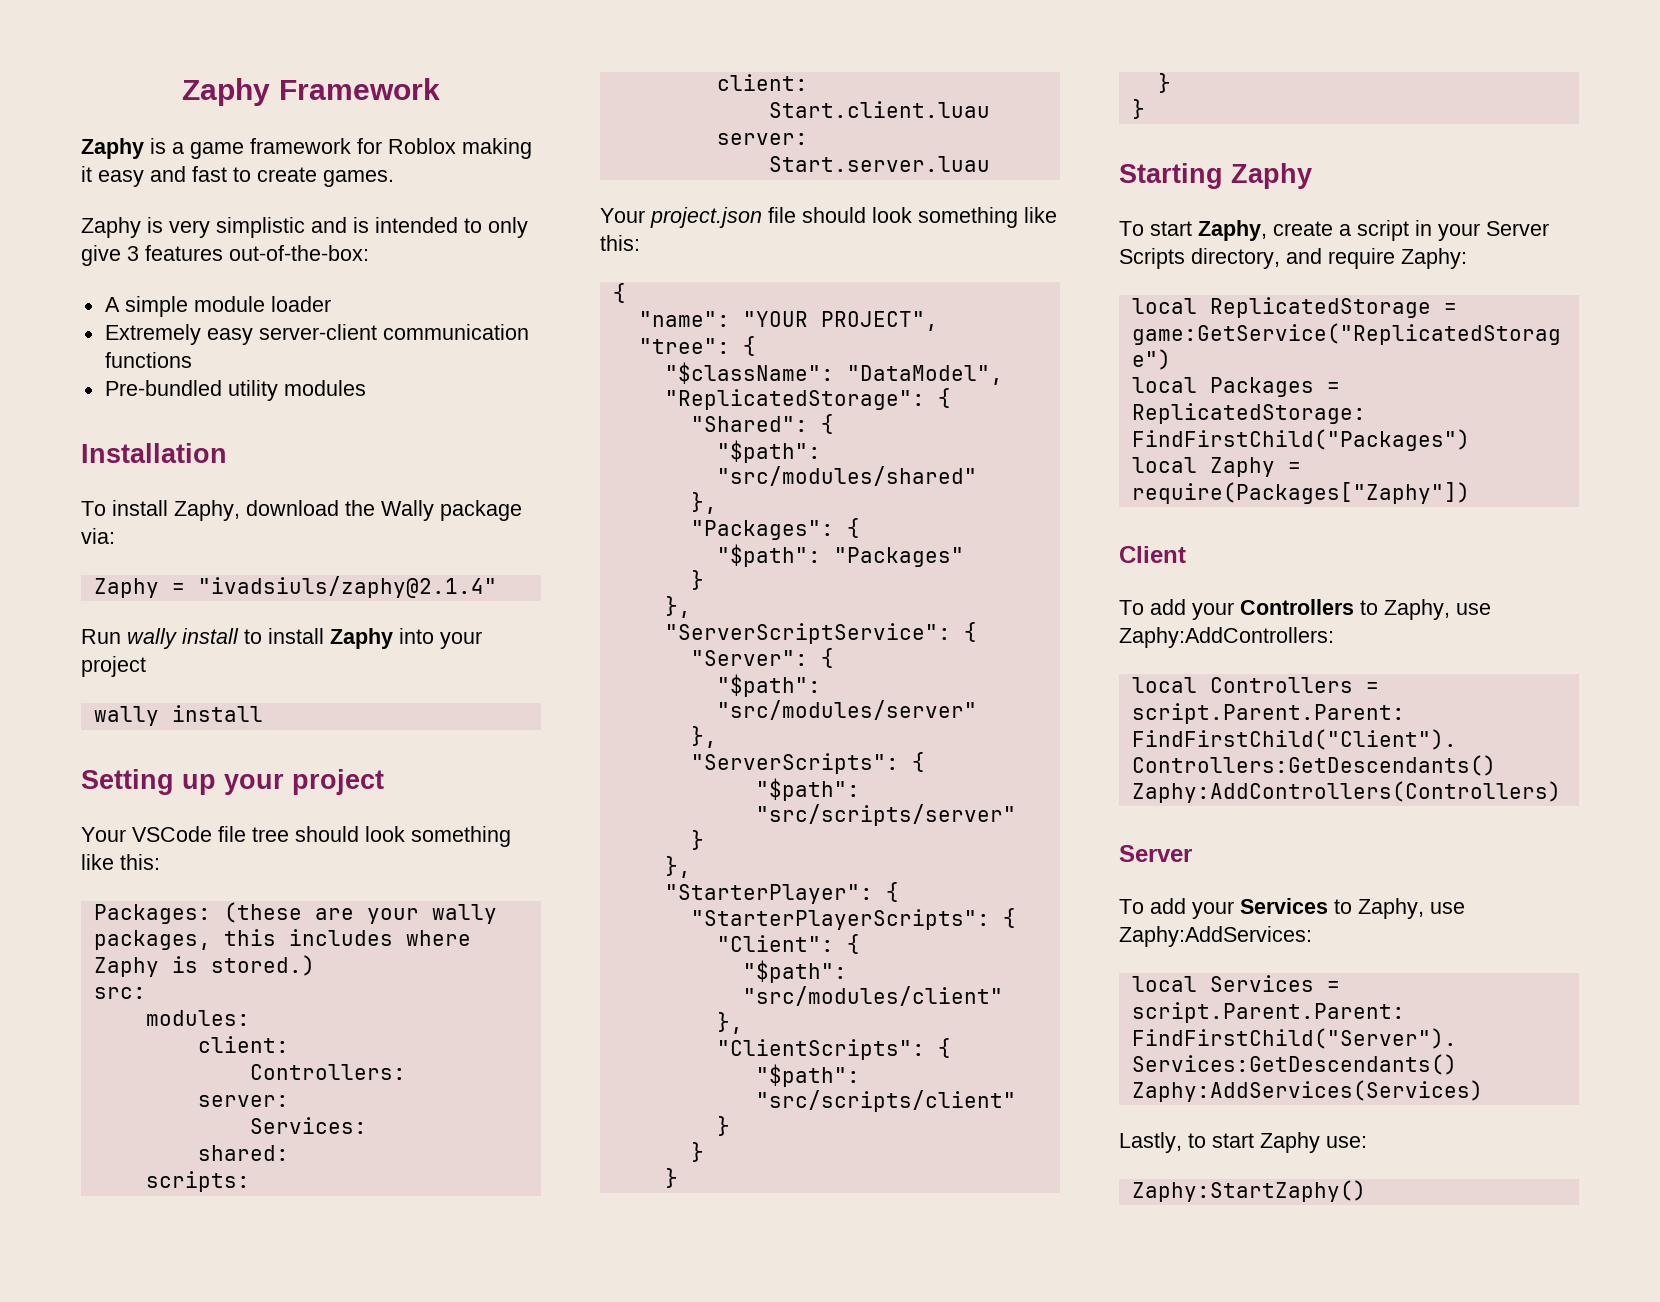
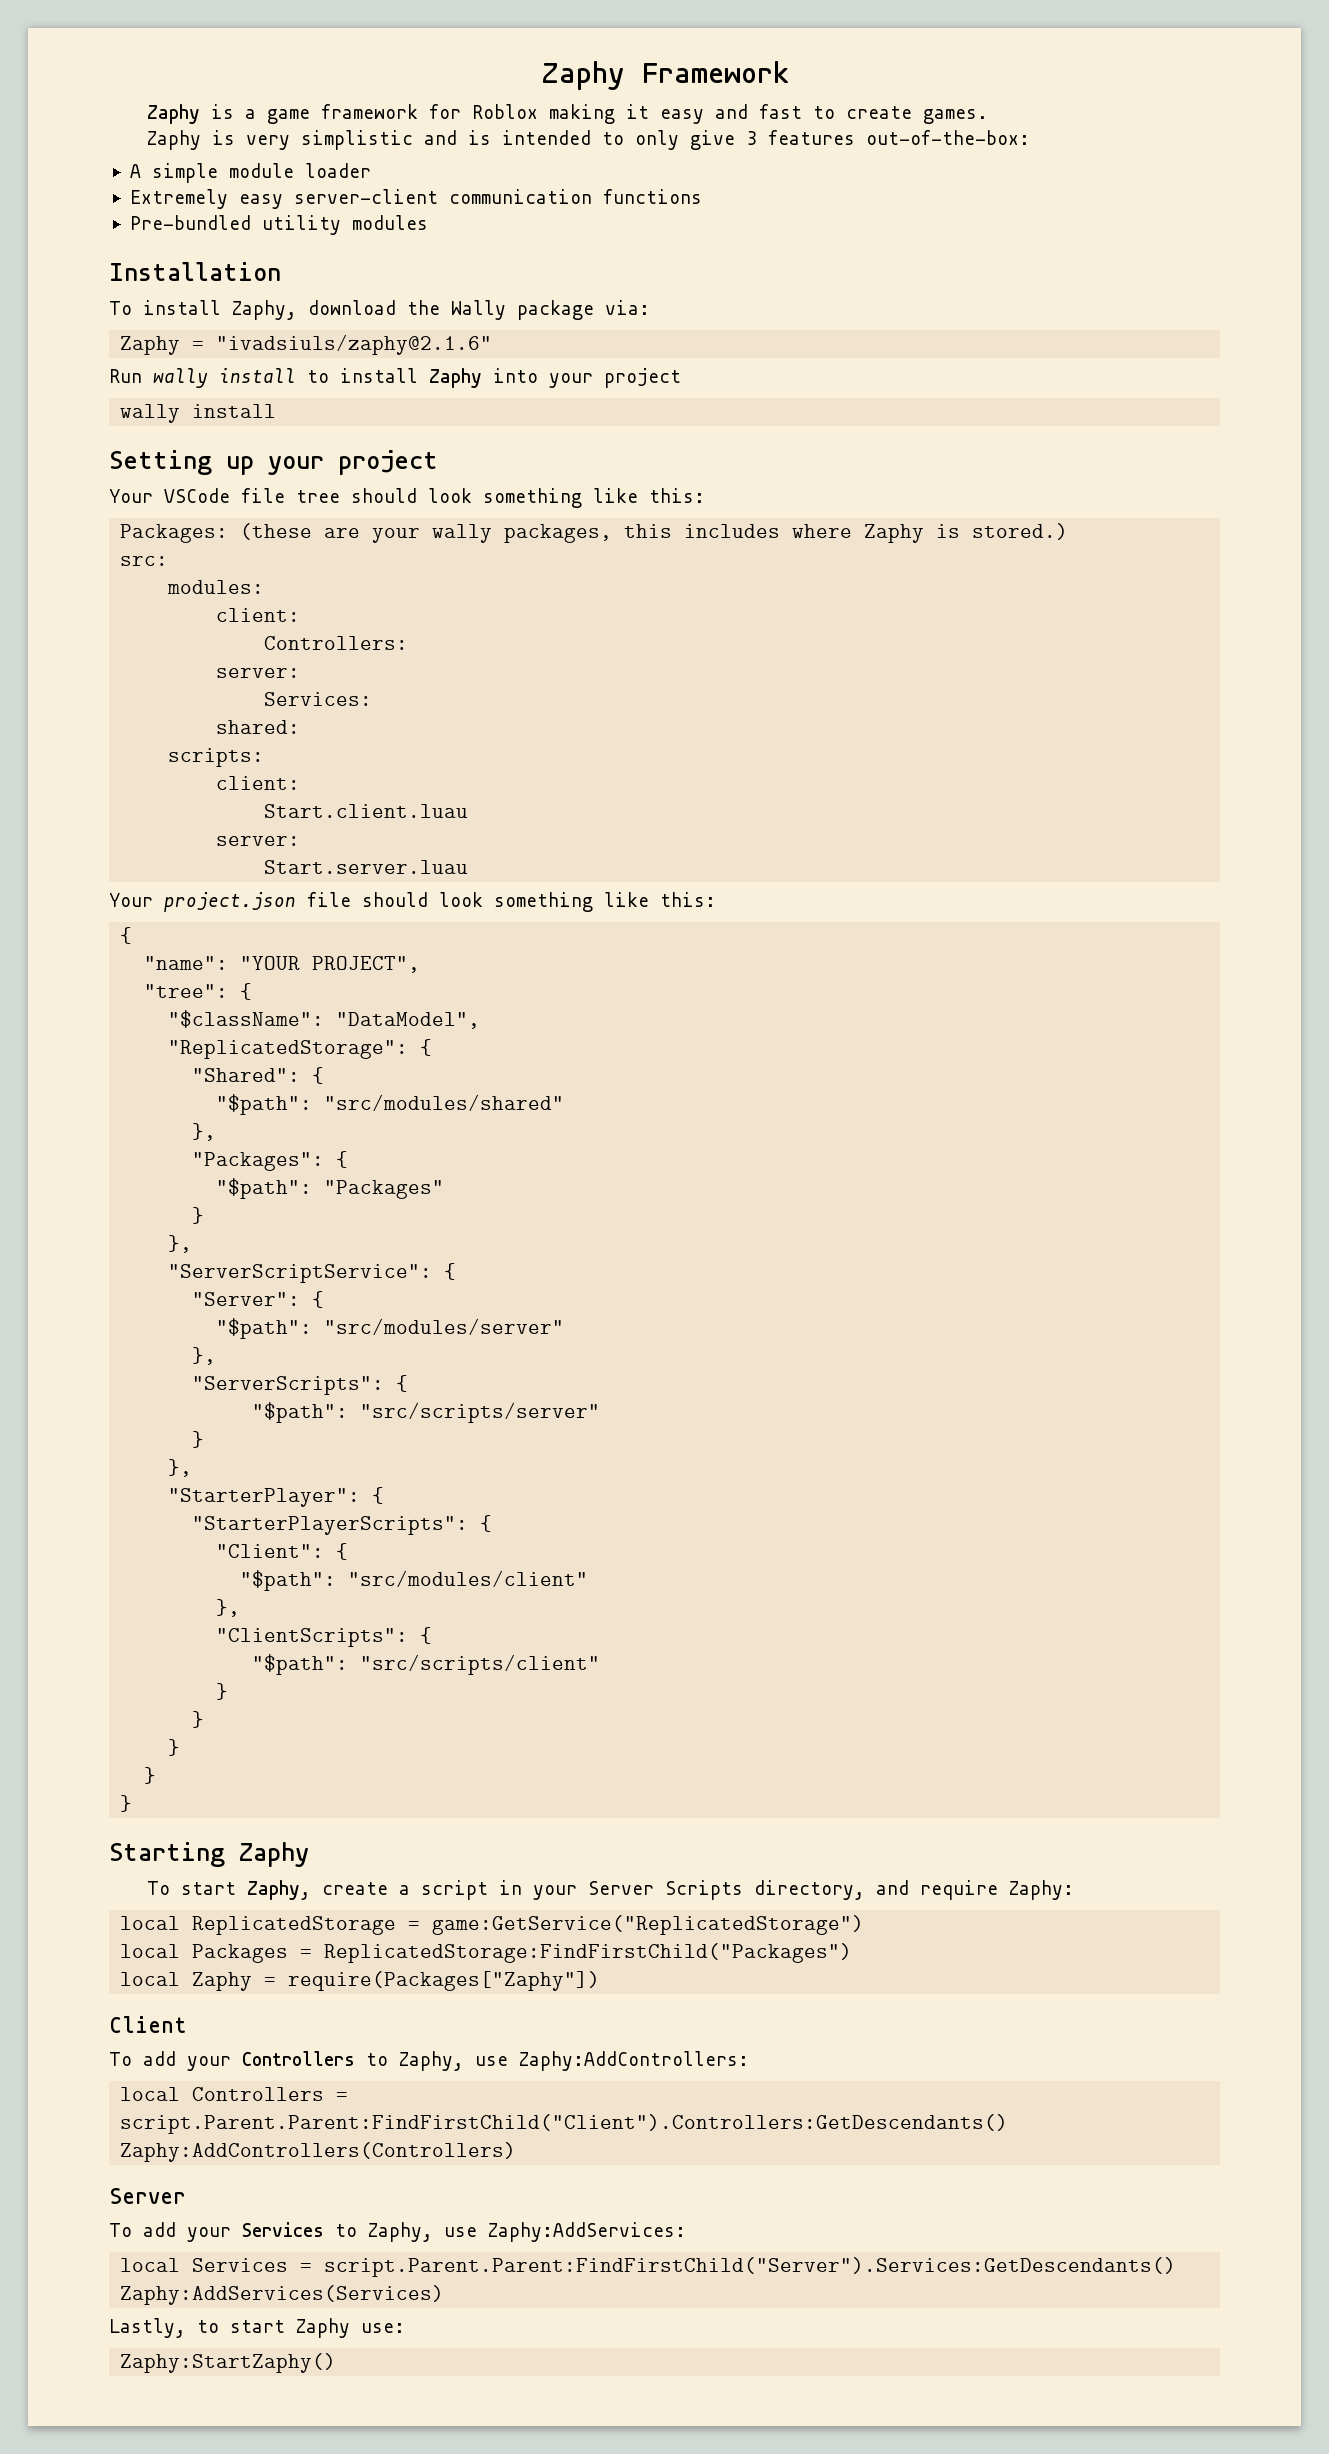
- Zaphy = "ivadsiuls/zaphy@2.1.4"
+ Zaphy = "ivadsiuls/zaphy@2.1.6"

